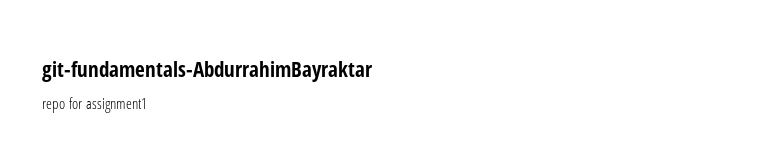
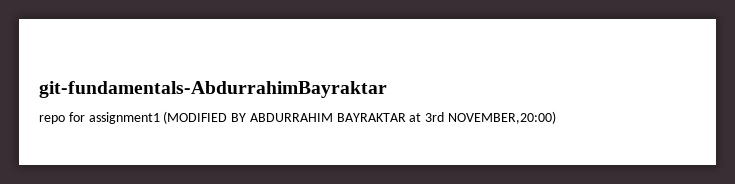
- repo for assignment1
+ repo for assignment1 (MODIFIED BY ABDURRAHIM BAYRAKTAR at 3rd NOVEMBER,20:00)

